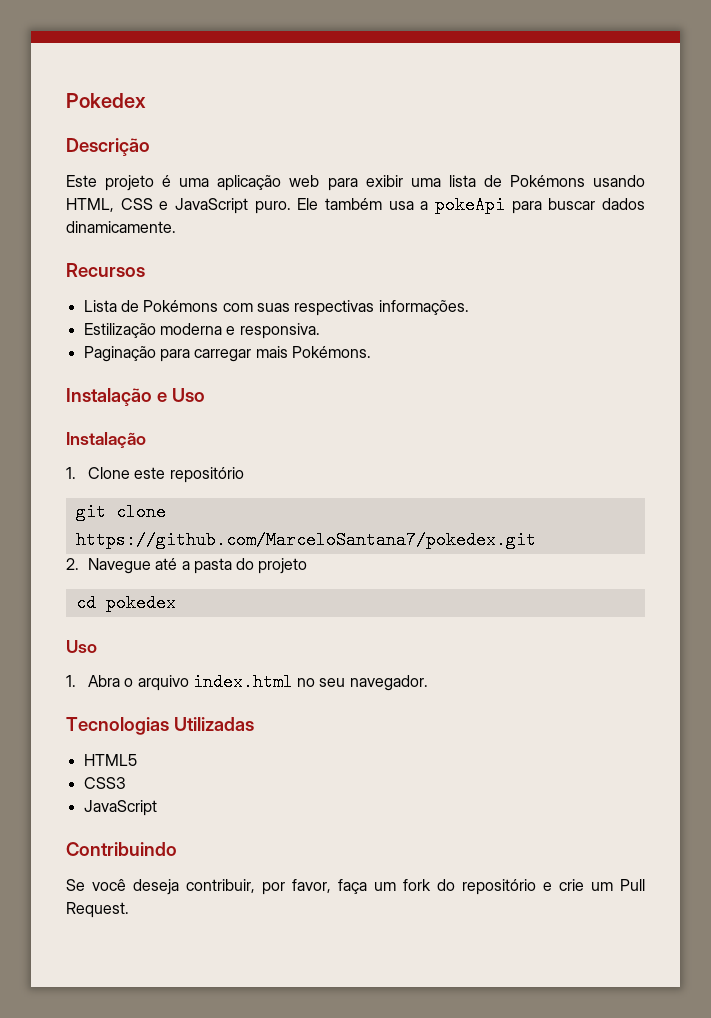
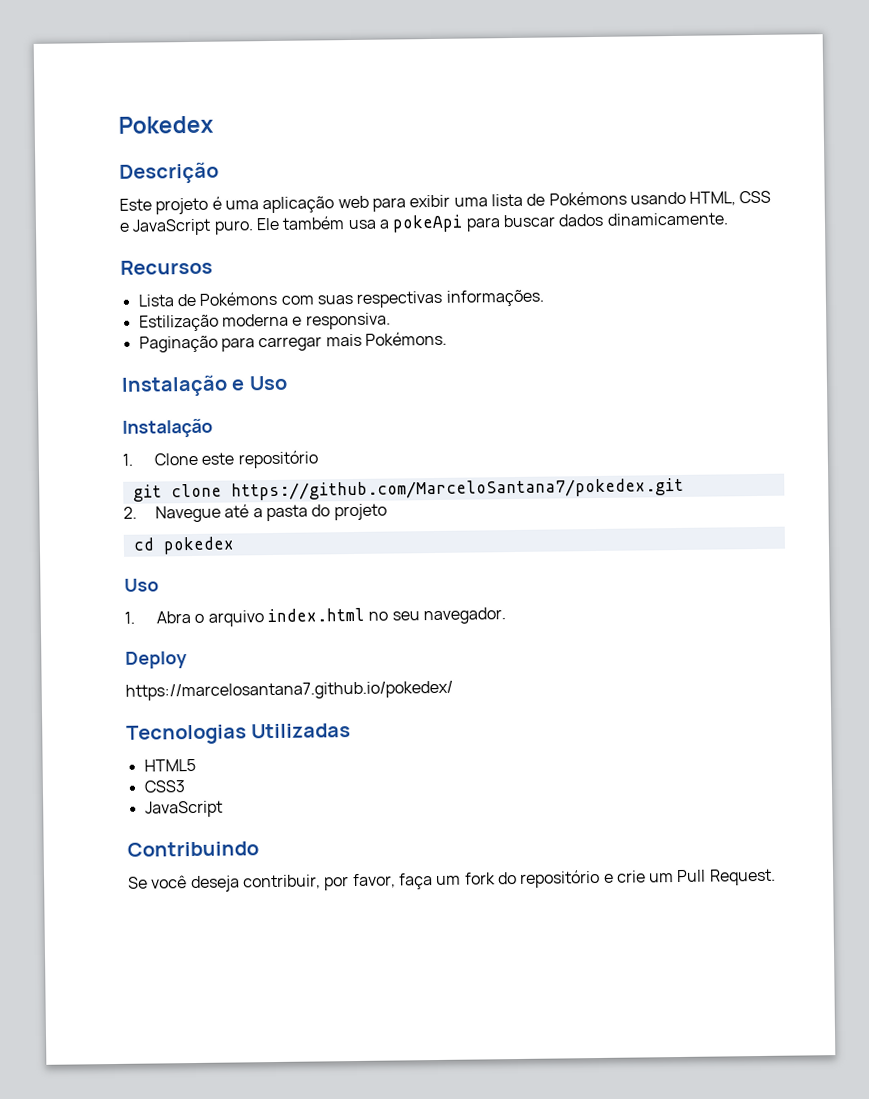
+ Deploy
+ https://marcelosantana7.github.io/pokedex/

